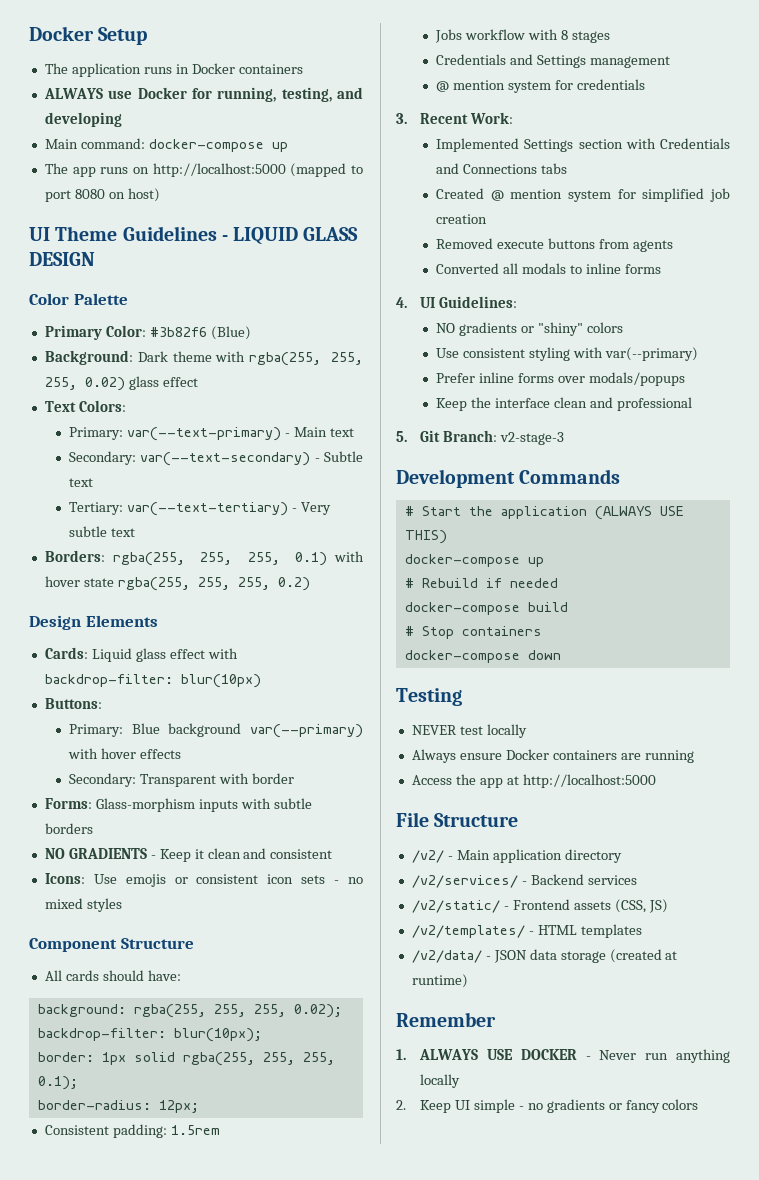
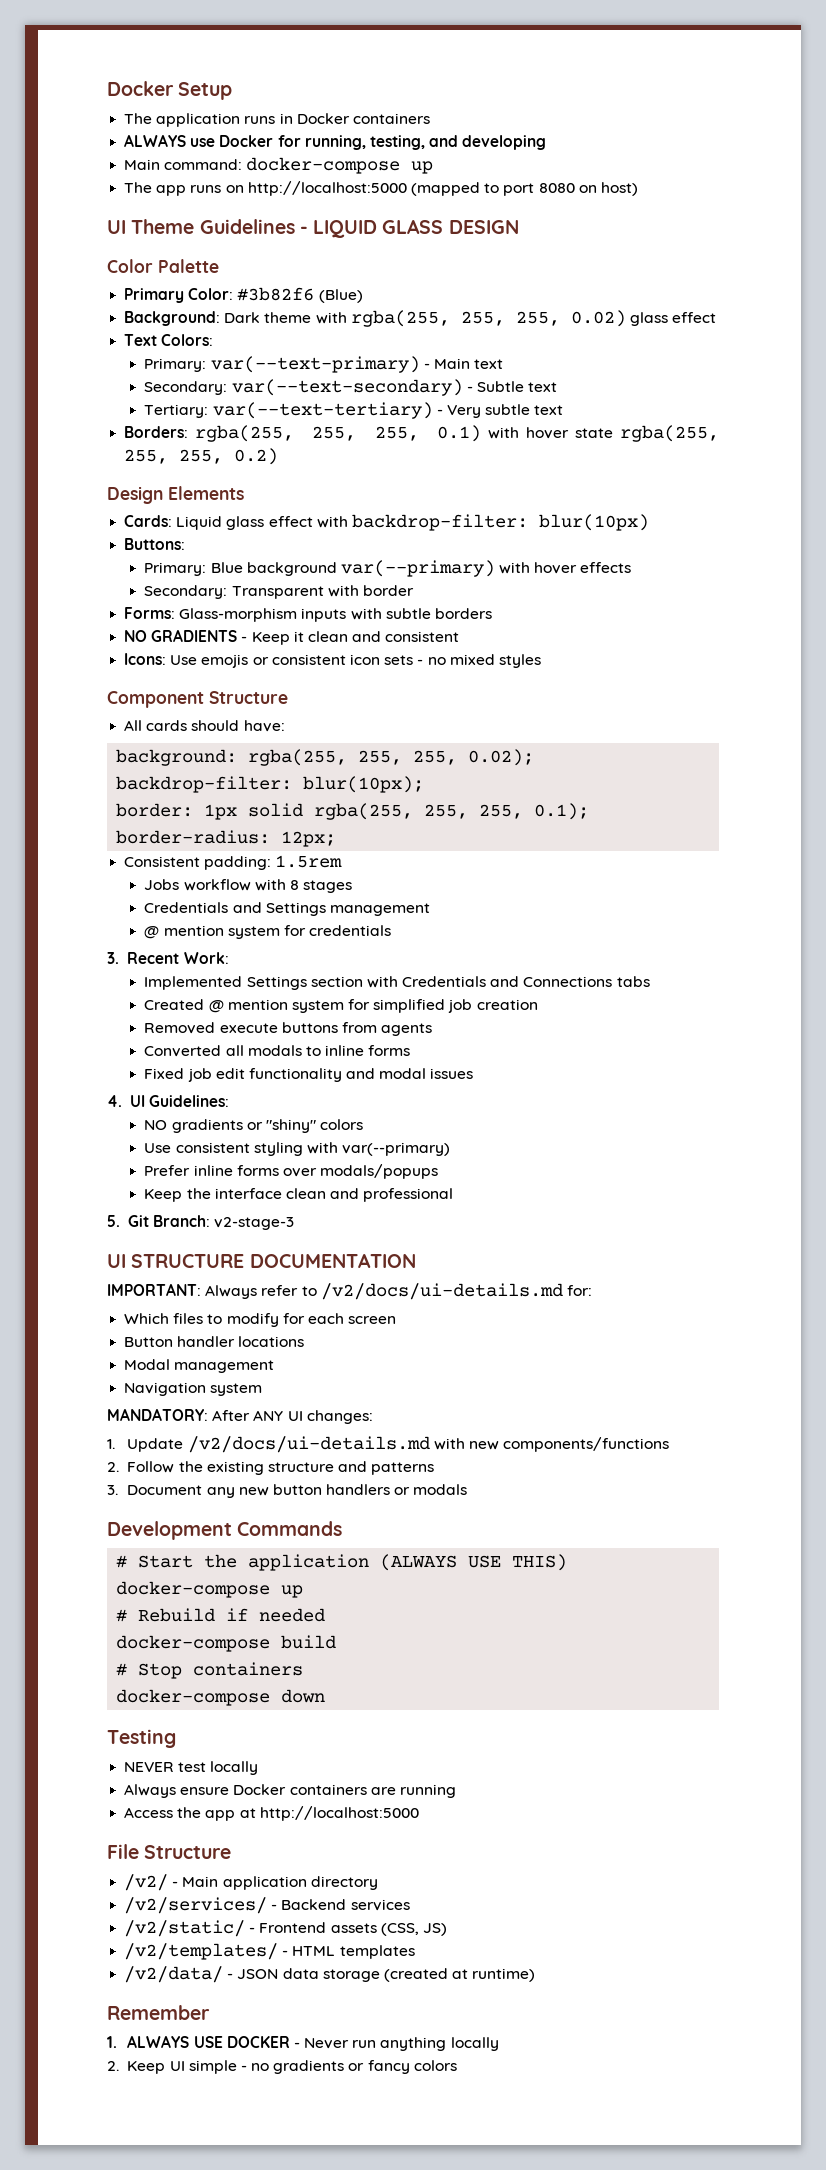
+ Fixed job edit functionality and modal issues
+ UI STRUCTURE DOCUMENTATION
+ IMPORTANT: Always refer to /v2/docs/ui-details.md for:
+ Which files to modify for each screen
+ Button handler locations
+ Modal management
+ Navigation system
+ MANDATORY: After ANY UI changes:
+ 1. Update /v2/docs/ui-details.md with new components/functions
+ 2. Follow the existing structure and patterns
+ 3. Document any new button handlers or modals

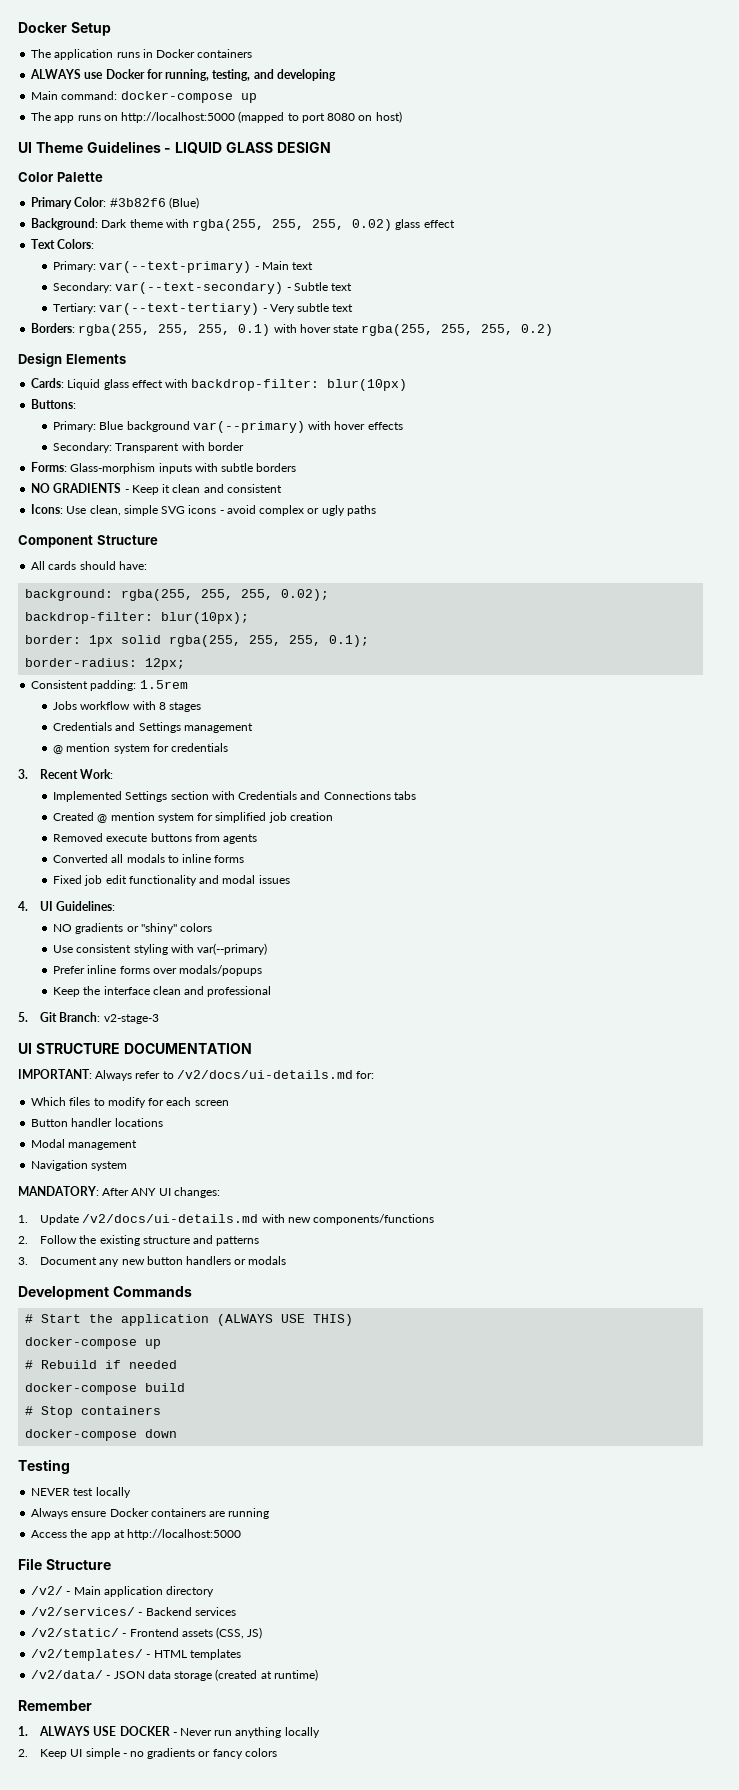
- Icons: Use emojis or consistent icon sets - no mixed styles
+ Icons: Use clean, simple SVG icons - avoid complex or ugly paths

